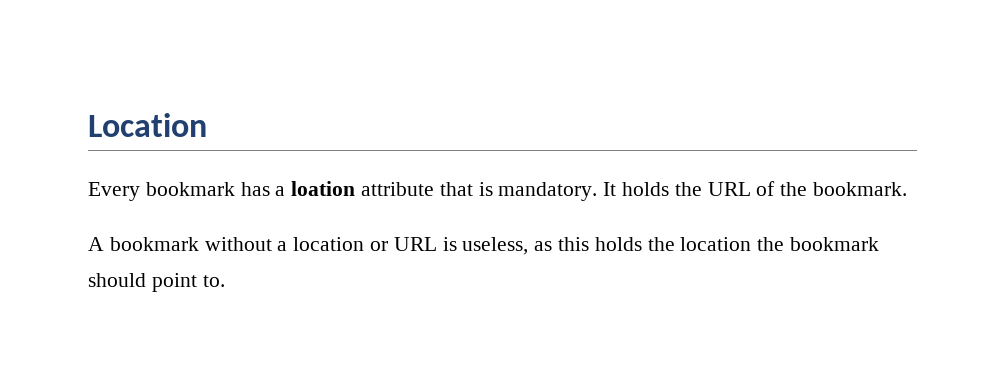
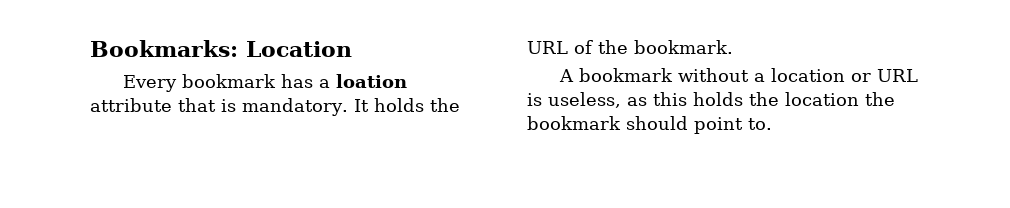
- Location
+ Bookmarks: Location

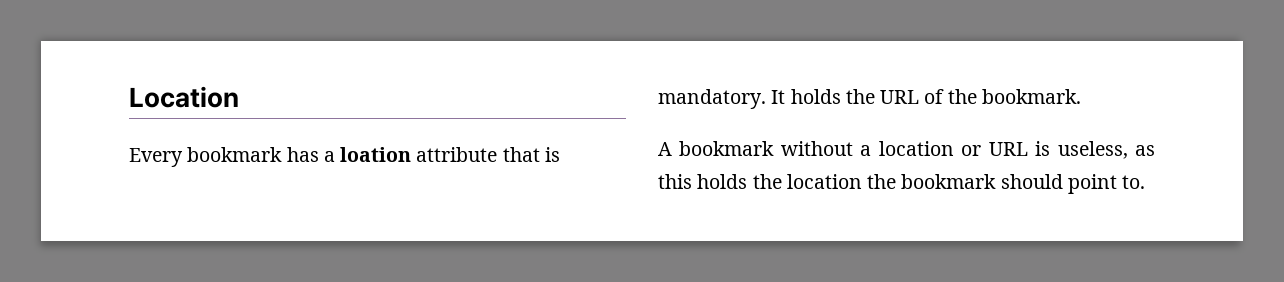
- Bookmarks: Location
+ Location

